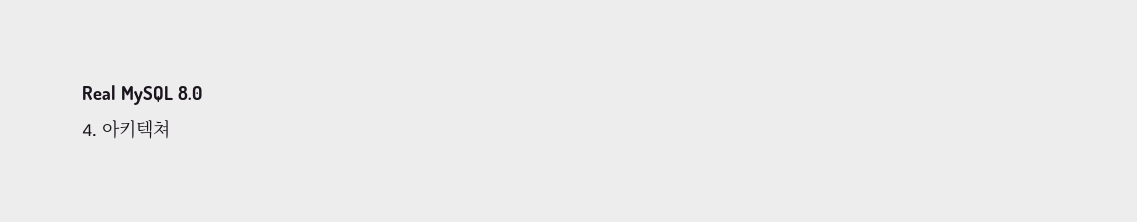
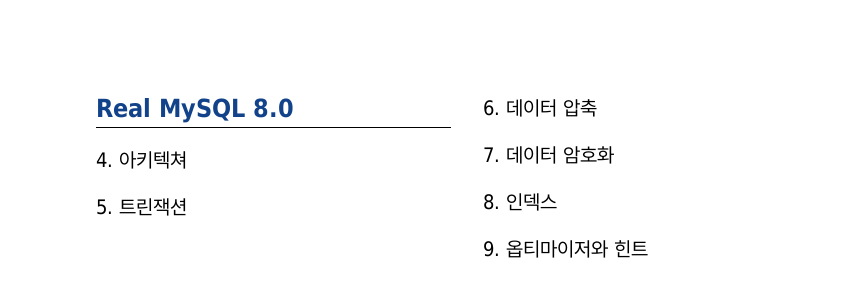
+ 5. 트린잭션
+ 6. 데이터 압축
+ 7. 데이터 암호화
+ 8. 인덱스
+ 9. 옵티마이저와 힌트

